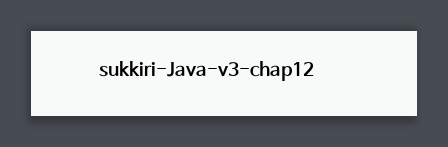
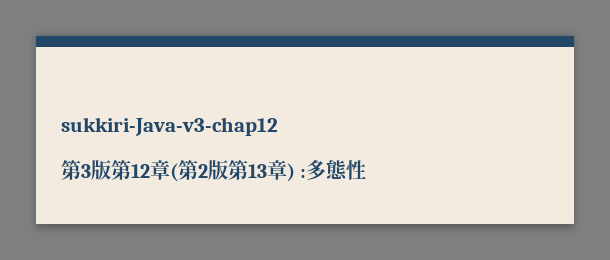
+ 第3版第12章(第2版第13章) :多態性

